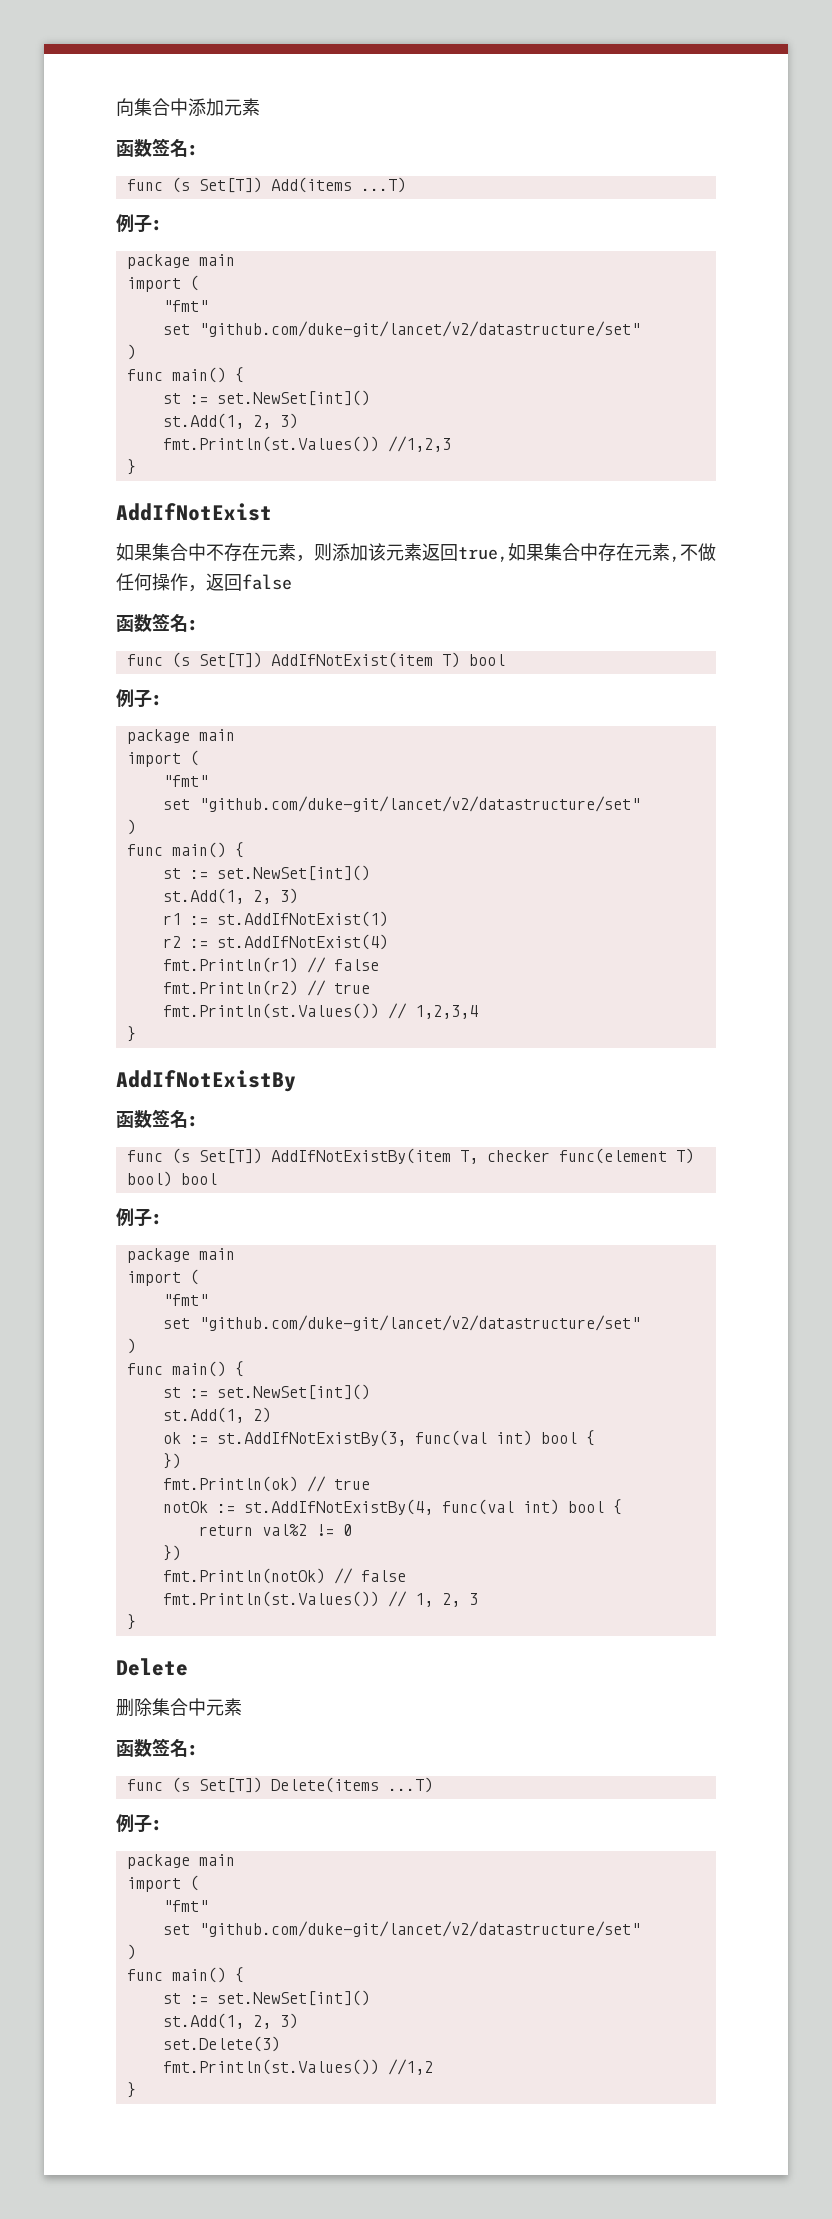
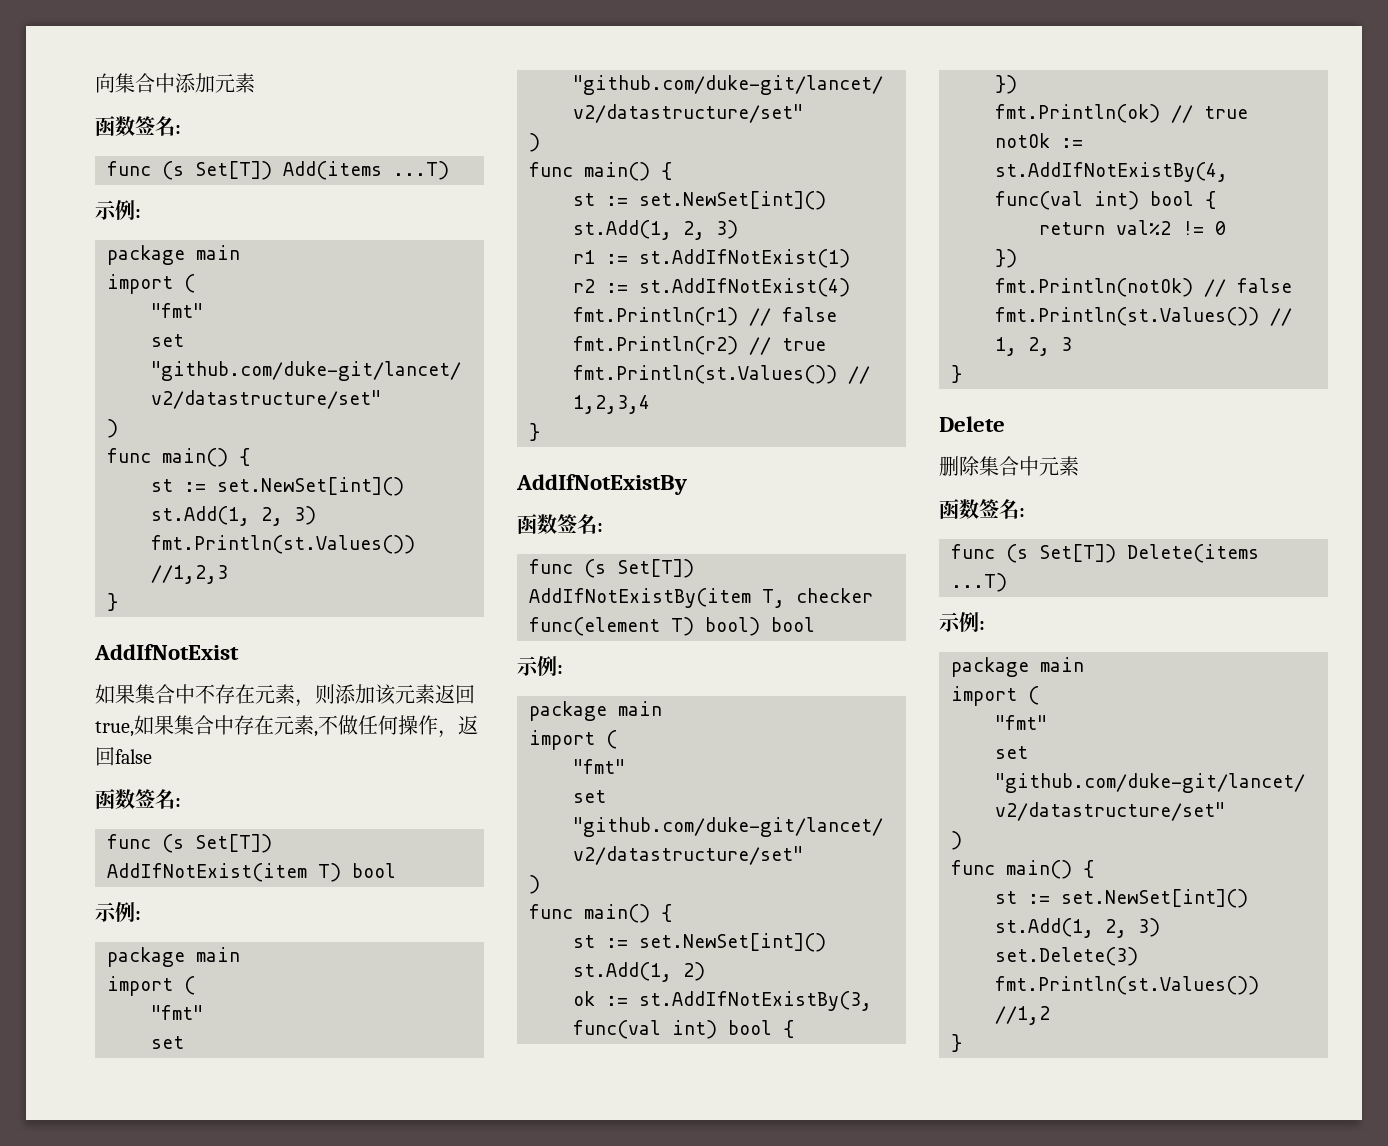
  func (s Set[T]) Add(items ...T)
- 例子:
+ 示例:
  func (s Set[T]) AddIfNotExist(item T) bool
- 例子:
+ 示例:
  func (s Set[T]) AddIfNotExistBy(item T, checker func(element T) bool) bool
- 例子:
+ 示例:
  func (s Set[T]) Delete(items ...T)
- 例子:
+ 示例:

